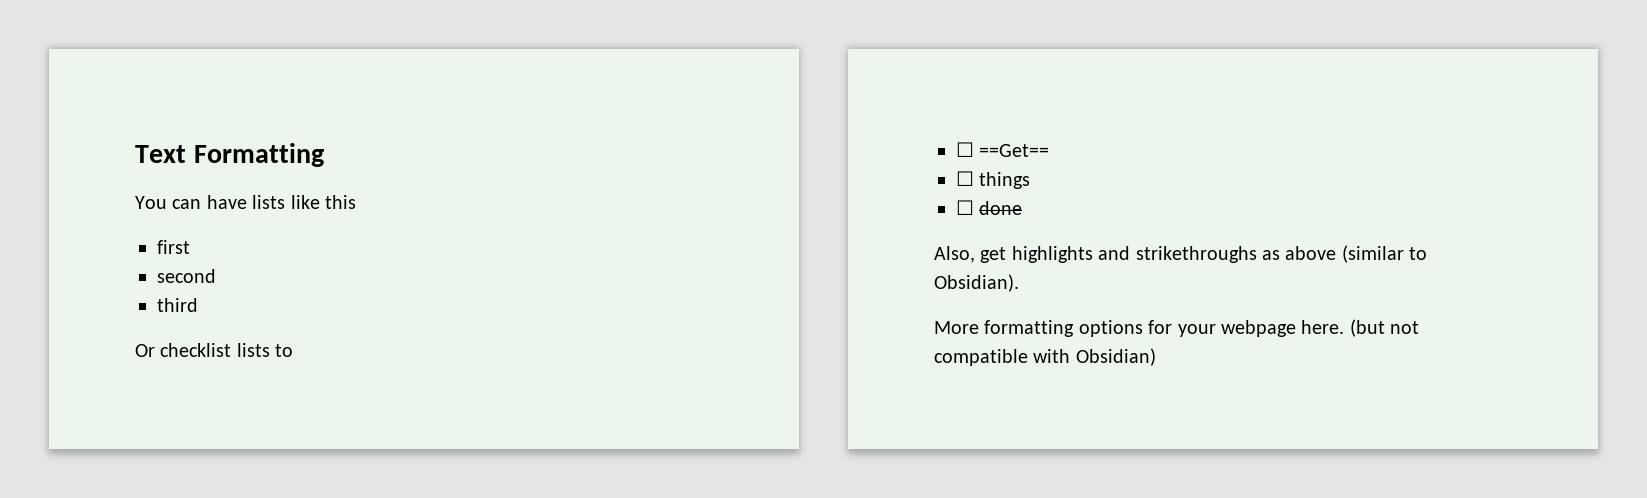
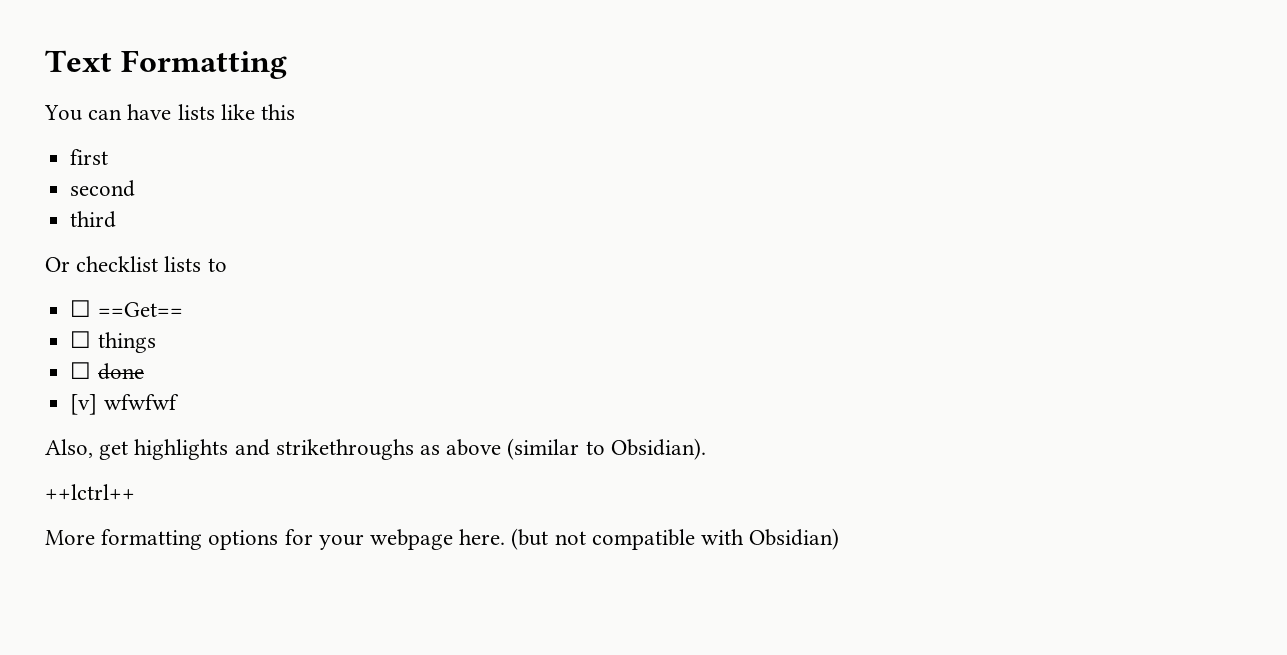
+ [v] wfwfwf
+ ++lctrl++

